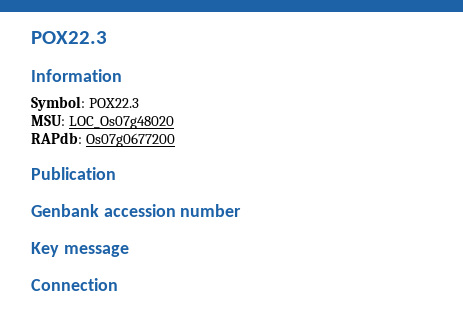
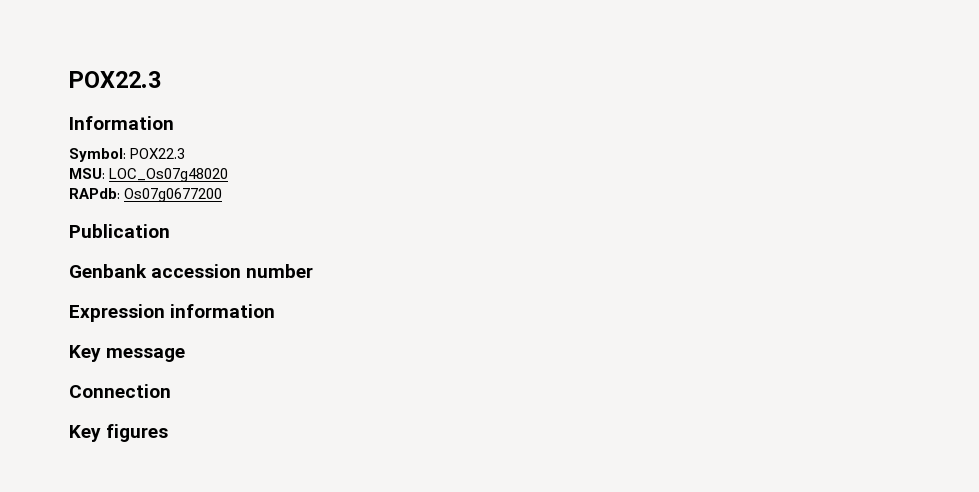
+ Expression information
+ Key figures

